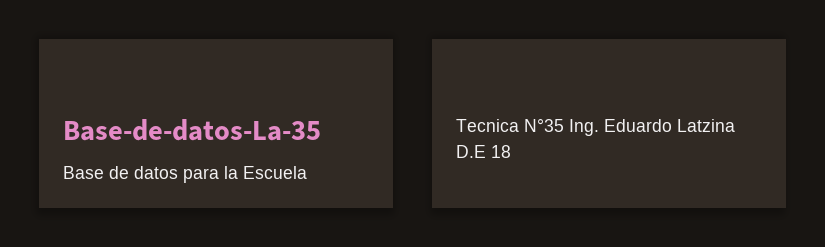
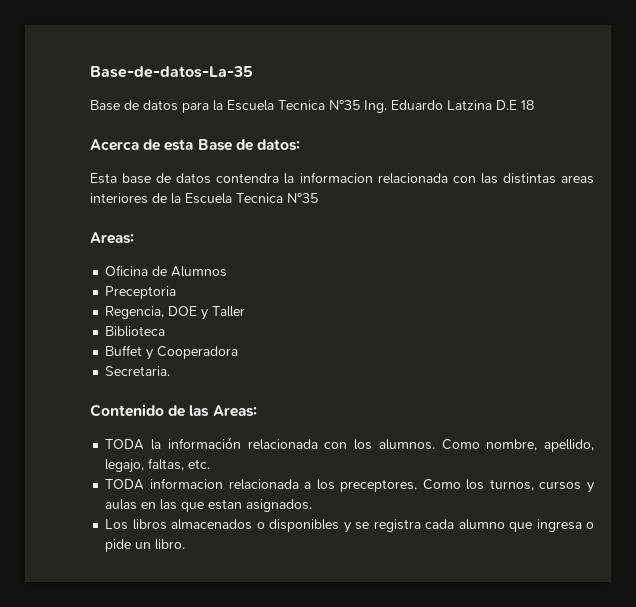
+ Acerca de esta Base de datos:
+ Esta base de datos contendra la informacion relacionada con las distintas areas interiores de la Escuela Tecnica N°35
+ Areas:
+ Oficina de Alumnos
+ Preceptoria
+ Regencia, DOE y Taller
+ Biblioteca
+ Buffet y Cooperadora
+ Secretaria.
+ Contenido de las Areas:
+ TODA la información relacionada con los alumnos. Como nombre, apellido, legajo, faltas, etc.
+ TODA informacion relacionada a los preceptores. Como los turnos, cursos y aulas en las que estan asignados.
+ Los libros almacenados o disponibles y se registra cada alumno que ingresa o pide un libro.

